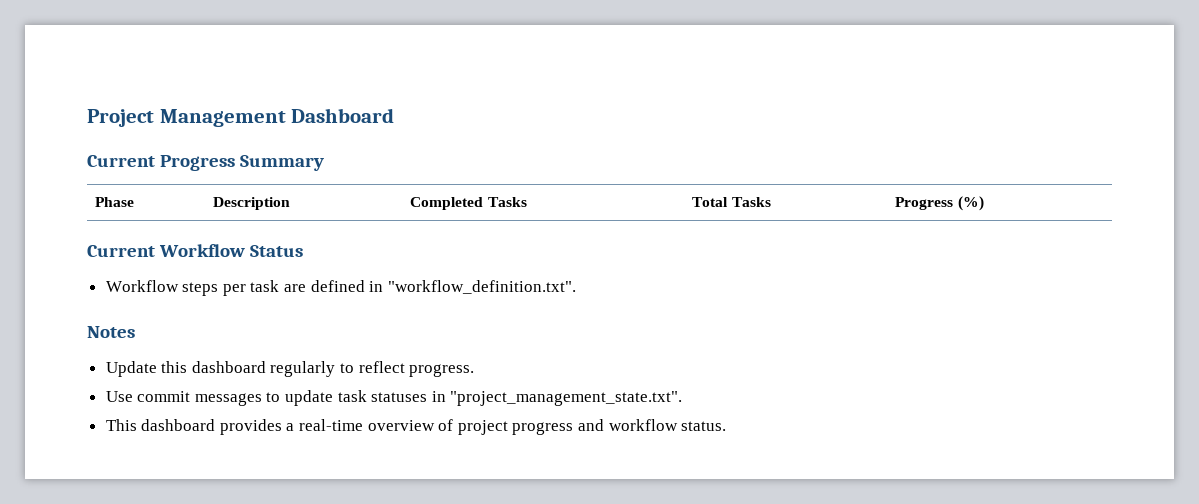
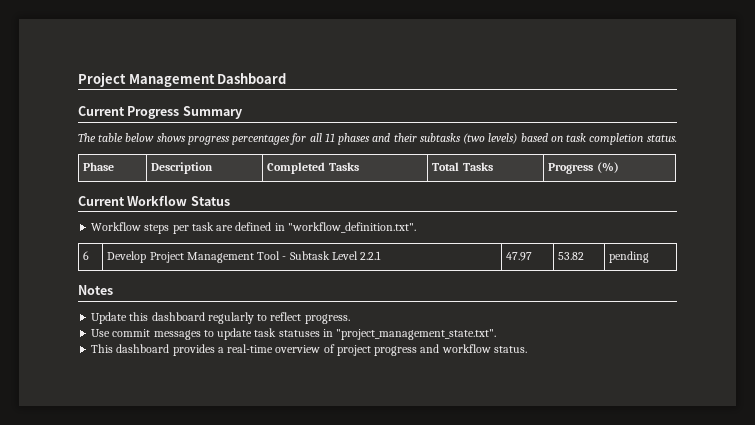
+ The table below shows progress percentages for all 11 phases and their subtasks (two levels) based on task completion status.
+ 6 | Develop Project Management Tool - Subtask Level 2.2.1 | 47.97 | 53.82 | pending

